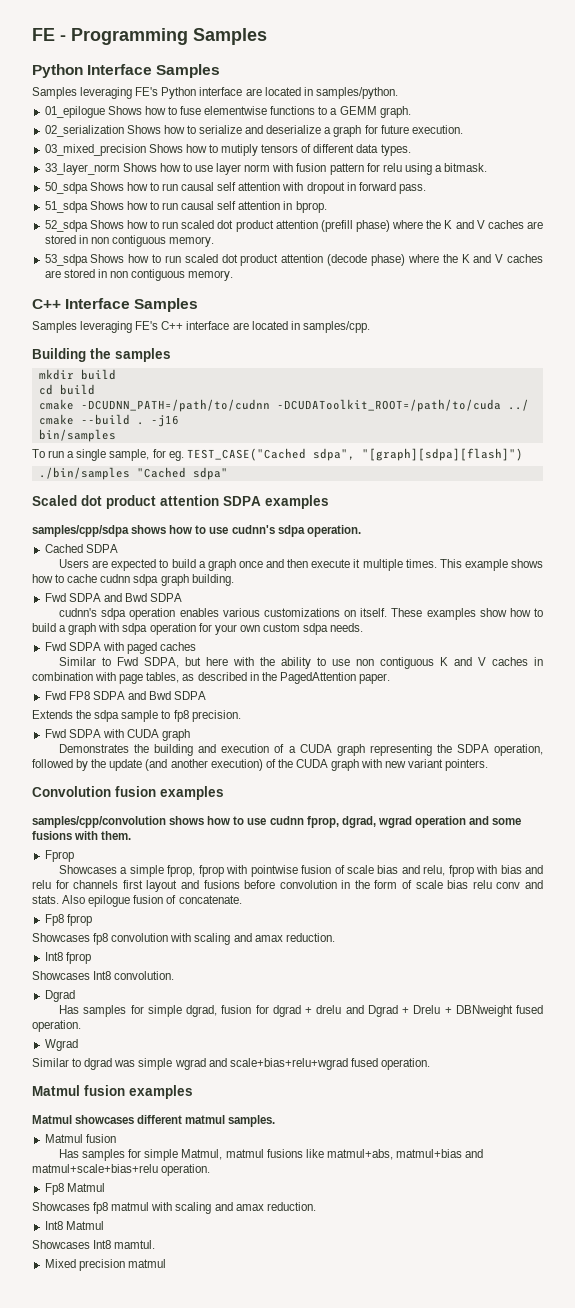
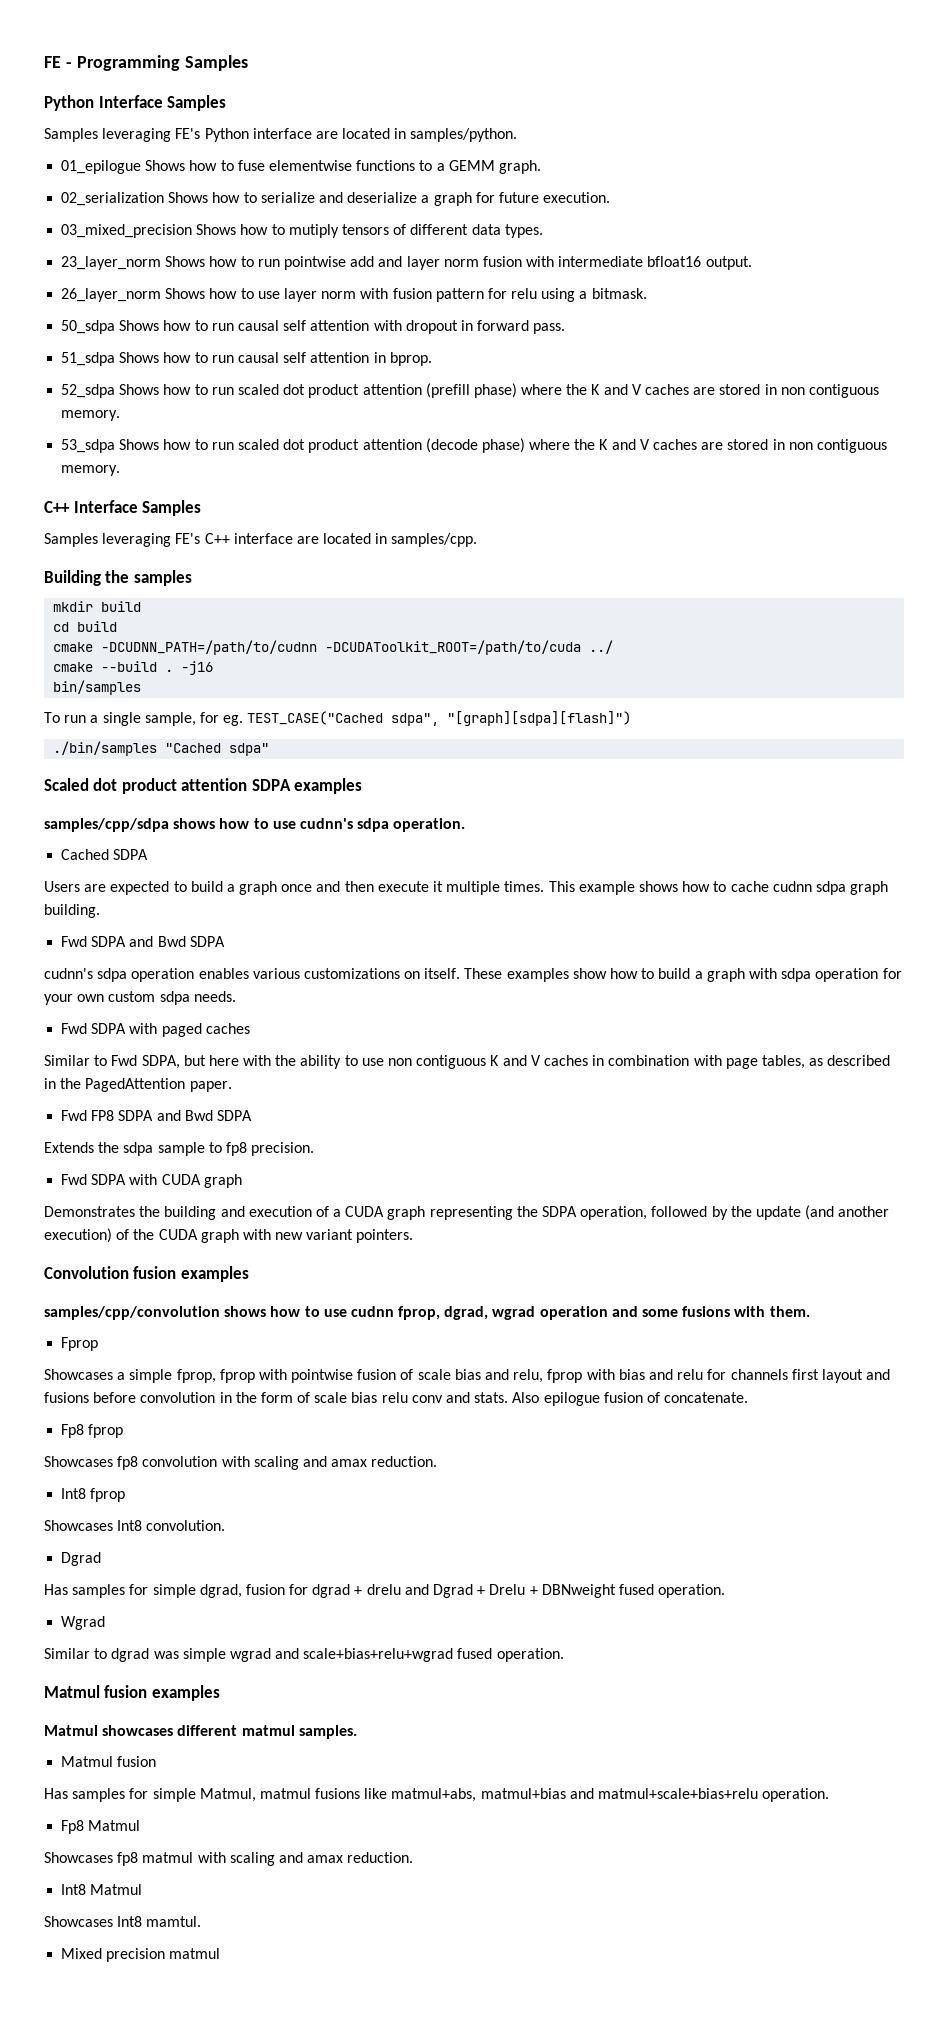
- 33_layer_norm Shows how to use layer norm with fusion pattern for relu using a bitmask.
+ 23_layer_norm Shows how to run pointwise add and layer norm fusion with intermediate bfloat16 output.
+ 26_layer_norm Shows how to use layer norm with fusion pattern for relu using a bitmask.

